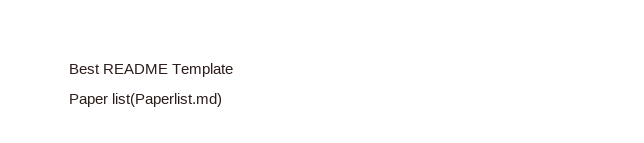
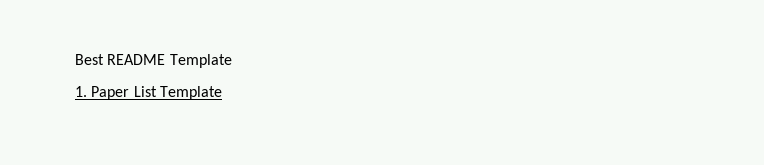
- Paper list(Paperlist.md)
+ 1. Paper List Template

